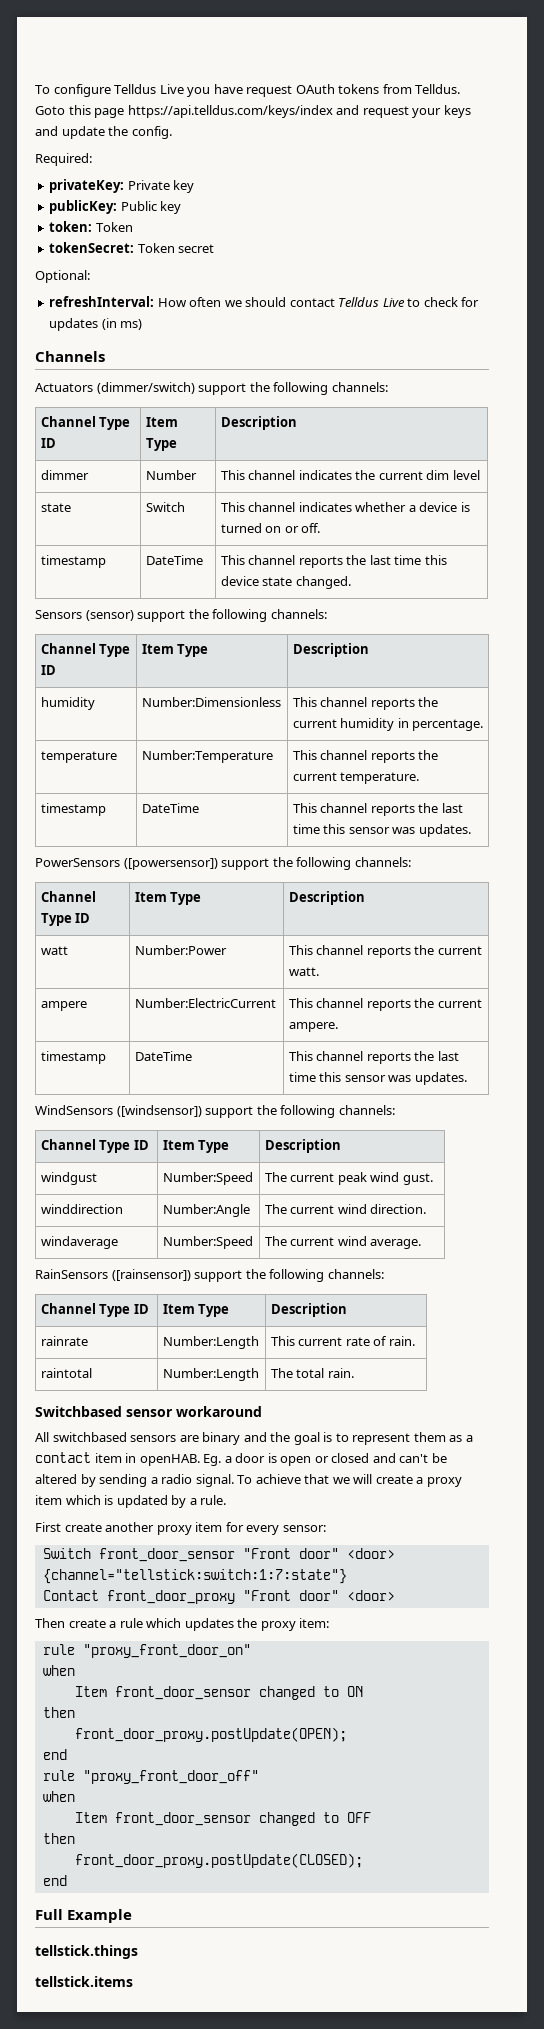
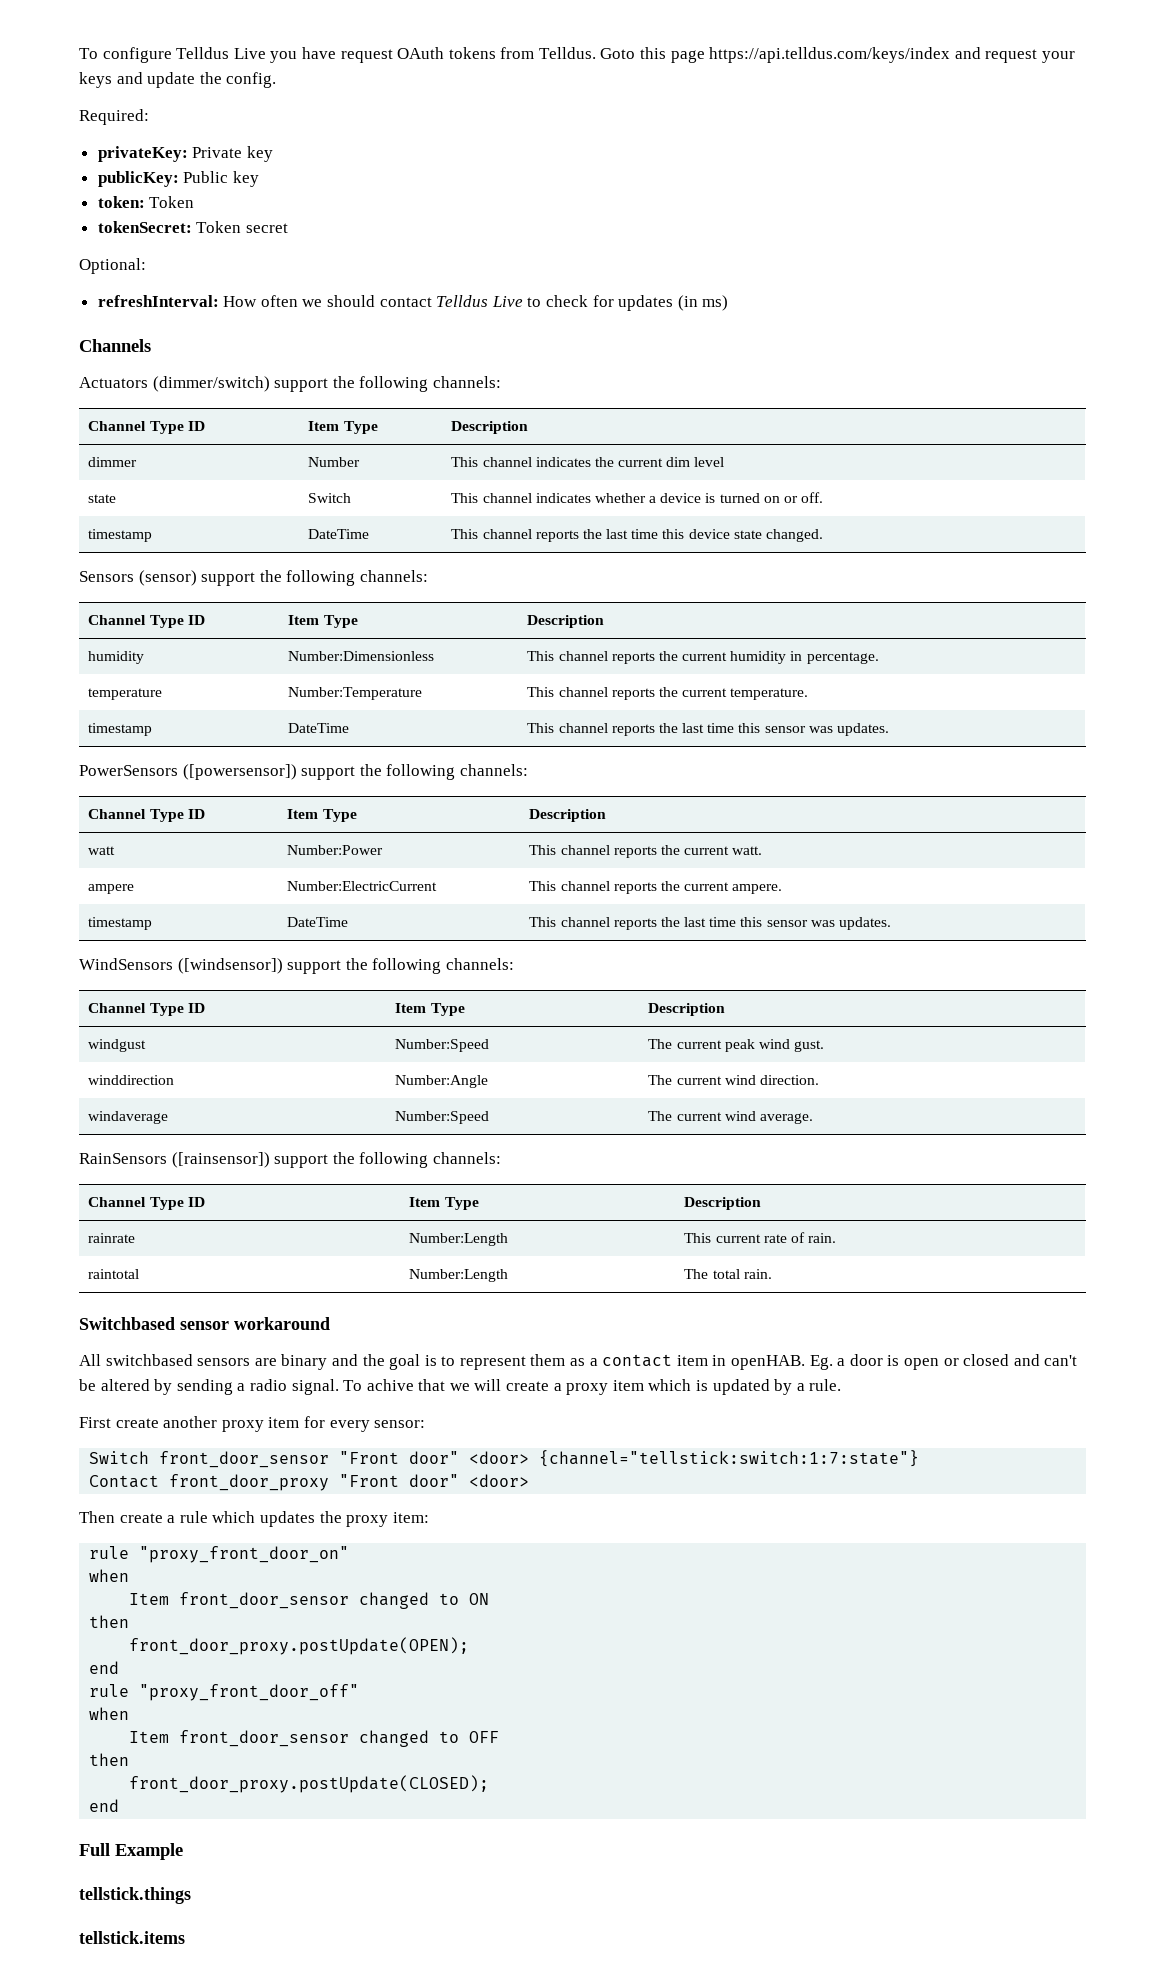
- To achieve that we will create a proxy item which is updated by a rule.
+ To achive that we will create a proxy item which is updated by a rule.

